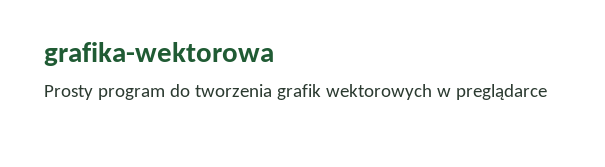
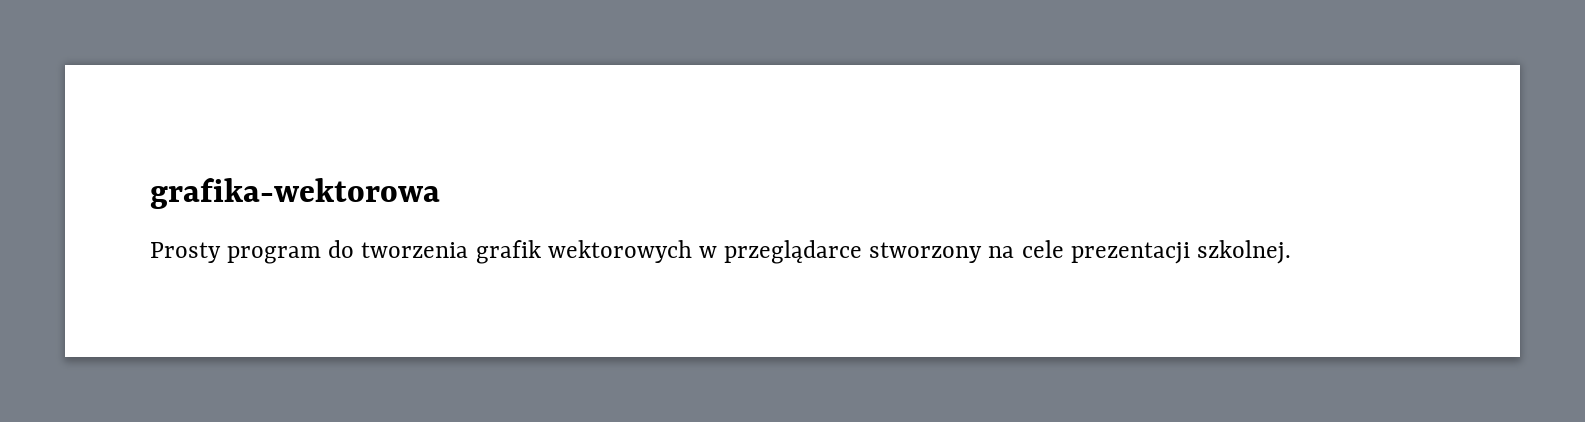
- Prosty program do tworzenia grafik wektorowych w preglądarce
+ Prosty program do tworzenia grafik wektorowych w przeglądarce stworzony na cele prezentacji szkolnej.

